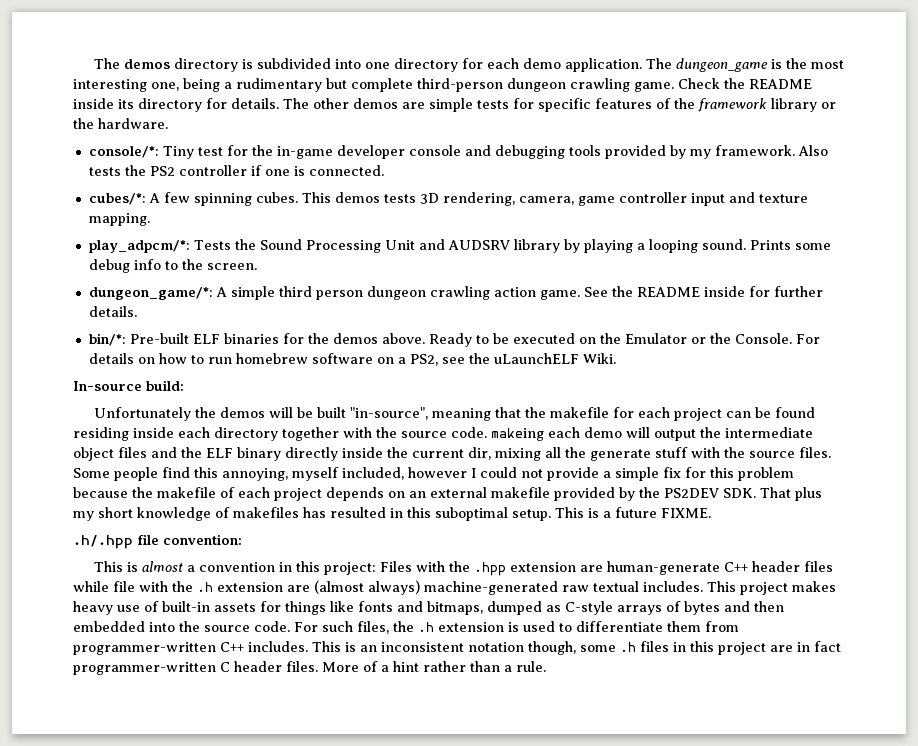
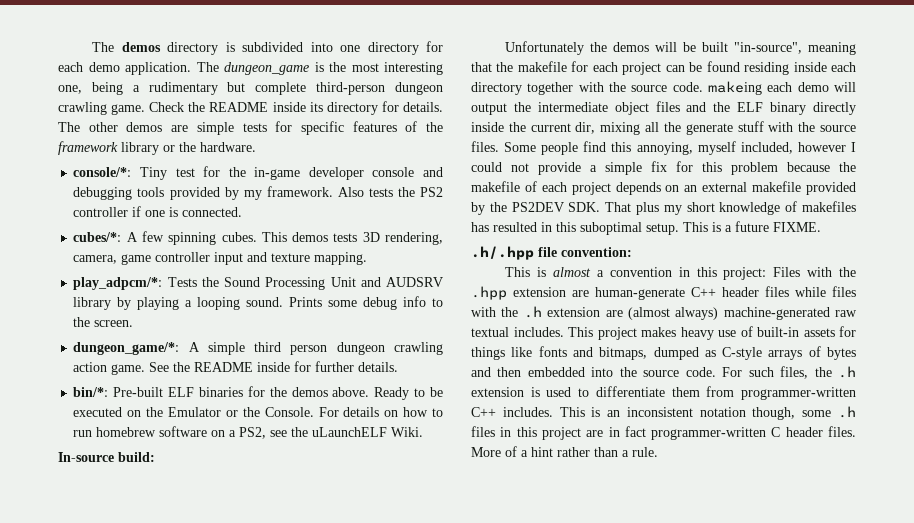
- This is almost a convention in this project: Files with the .hpp extension are human-generate C++ header files while file with the .h extension are (almost always) machine-generated raw textual includes.
+ This is almost a convention in this project: Files with the .hpp extension are human-generate C++ header files while files with the .h extension are (almost always) machine-generated raw textual includes.

